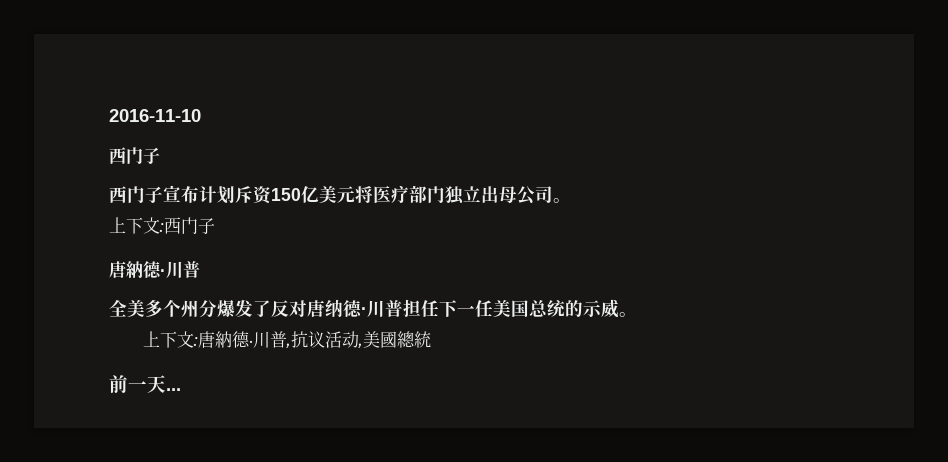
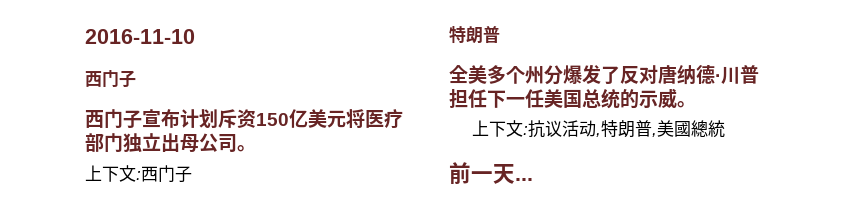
  上下文:西门子
- 唐納德·川普
+ 特朗普
- 上下文:唐納德·川普,抗议活动,美國總統
+ 上下文:抗议活动,特朗普,美國總統

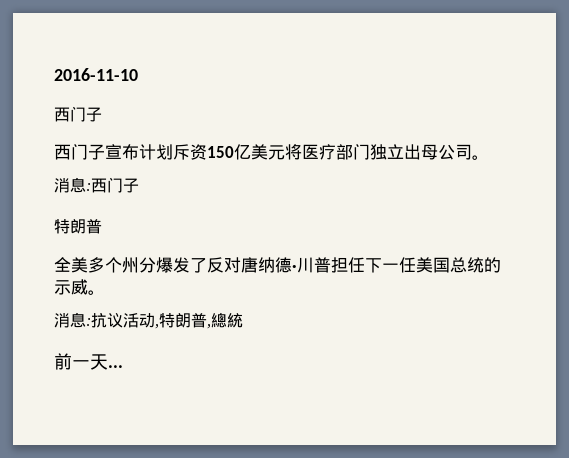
- 上下文:西门子
+ 消息:西门子
- 上下文:抗议活动,特朗普,美國總統
+ 消息:抗议活动,特朗普,總統

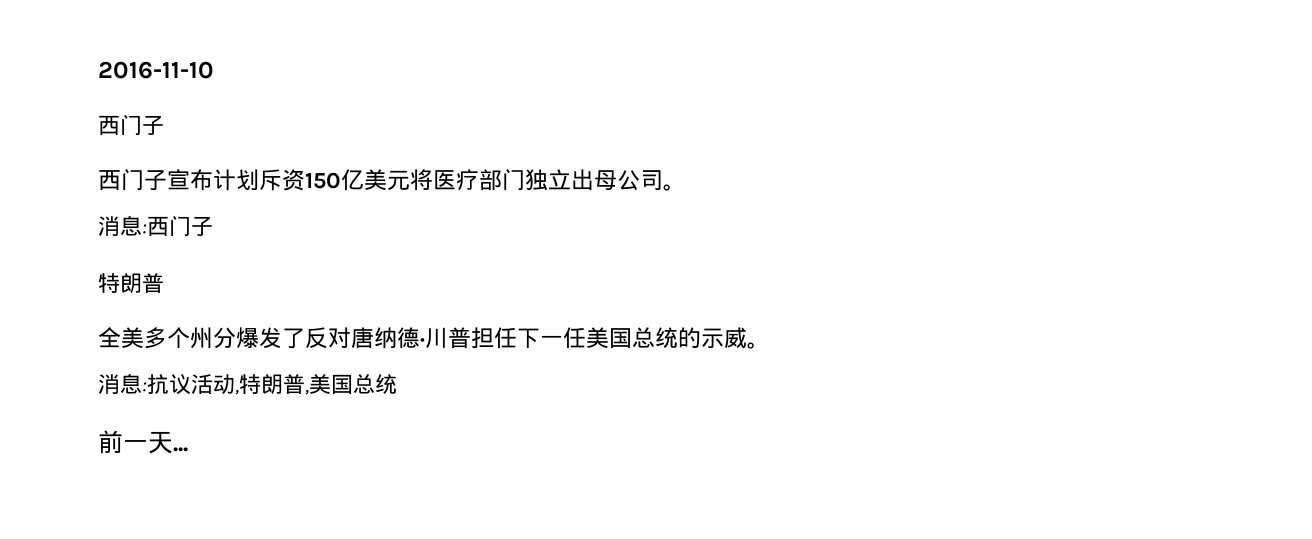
- 消息:抗议活动,特朗普,總統
+ 消息:抗议活动,特朗普,美国总统

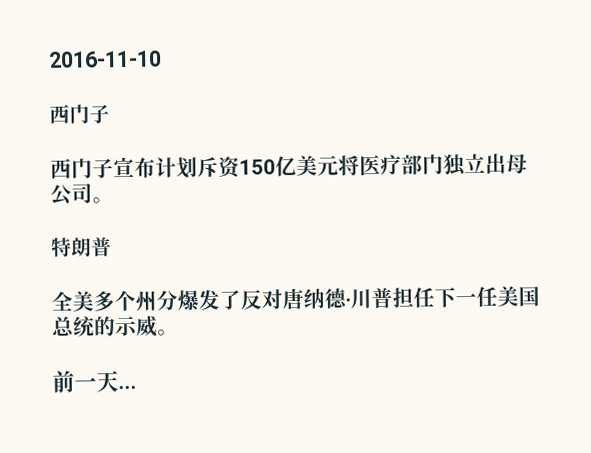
- 消息:西门子
- 消息:抗议活动,特朗普,美国总统

